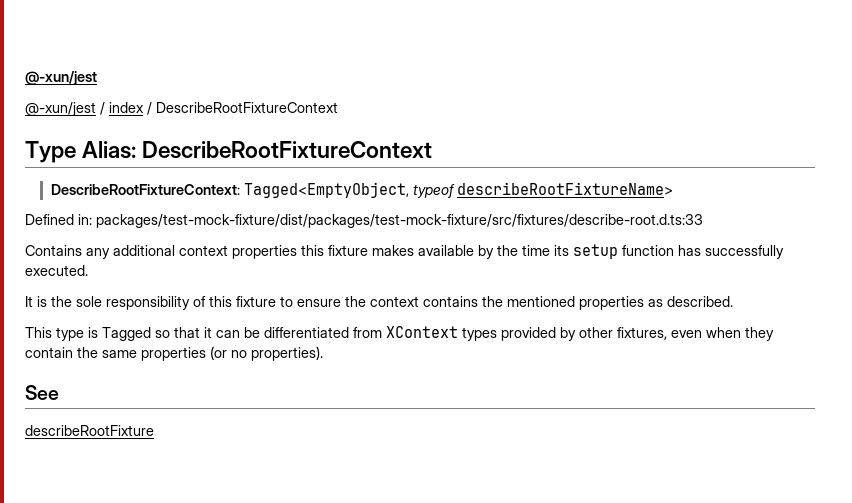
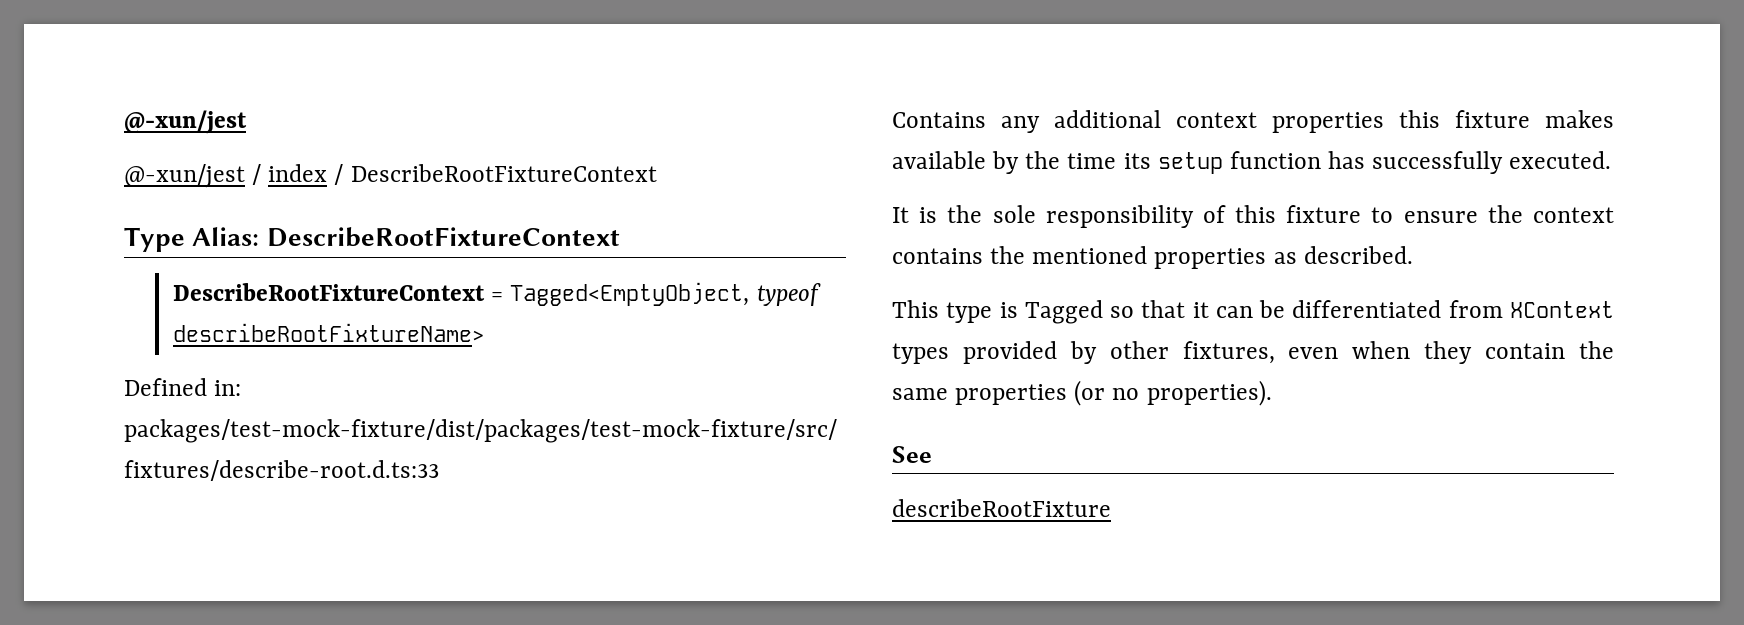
- DescribeRootFixtureContext: Tagged<EmptyObject, typeof describeRootFixtureName>
+ DescribeRootFixtureContext = Tagged<EmptyObject, typeof describeRootFixtureName>

